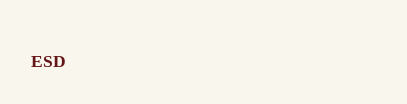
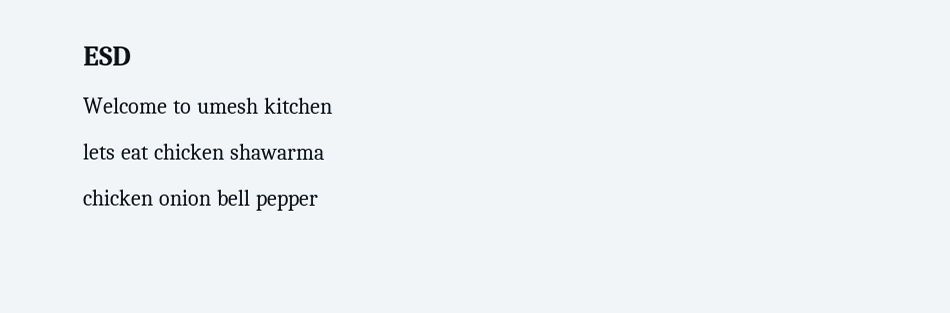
+ Welcome to umesh kitchen
+ lets eat chicken shawarma
+ chicken onion bell pepper

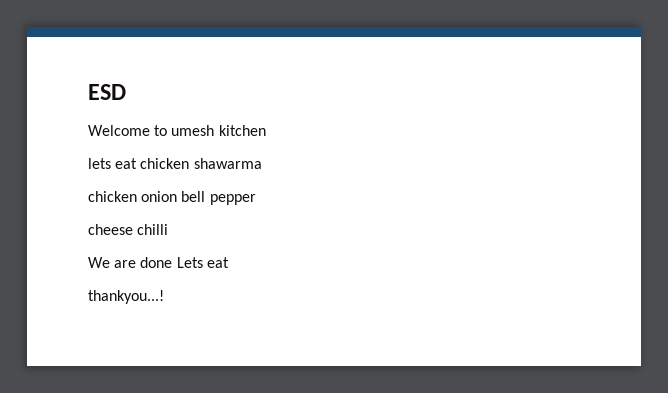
+ cheese chilli
+ We are done Lets eat
+ thankyou...!

